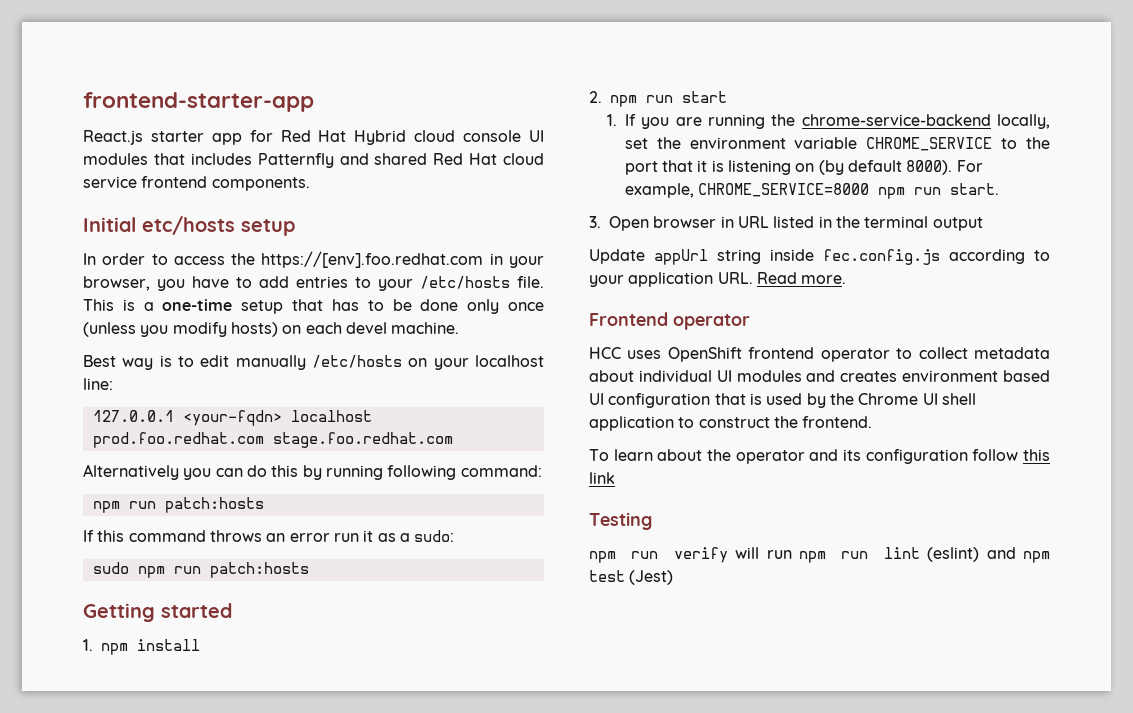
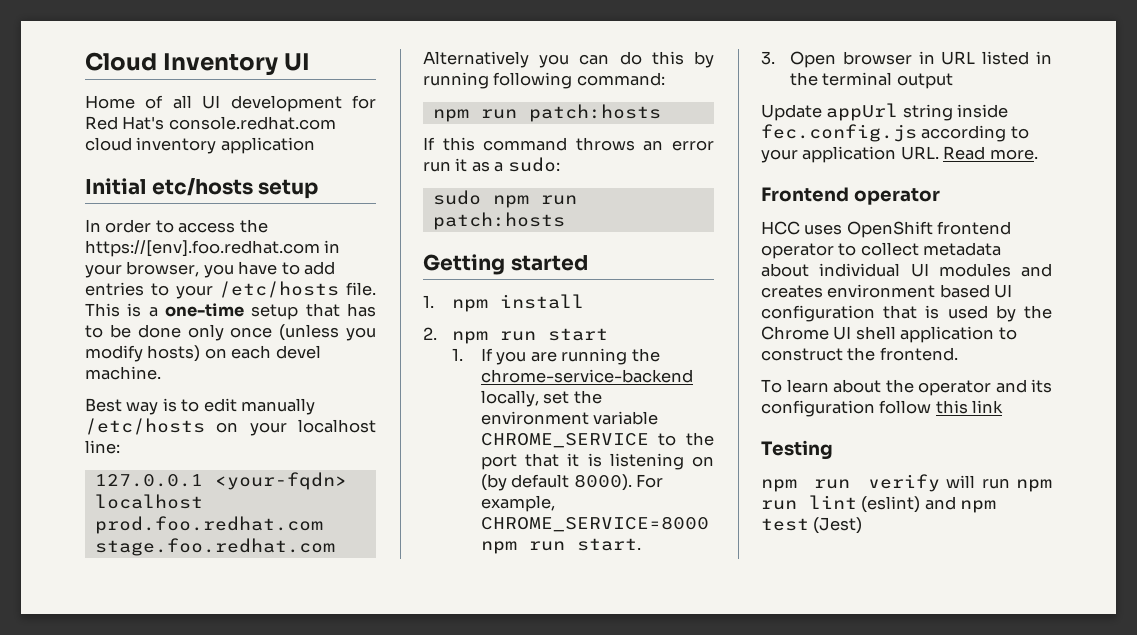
- frontend-starter-app
- React.js starter app for Red Hat Hybrid cloud console UI modules that includes Patternfly and shared Red Hat cloud service frontend components.
+ Cloud Inventory UI
+ Home of all UI development for Red Hat's console.redhat.com cloud inventory application

